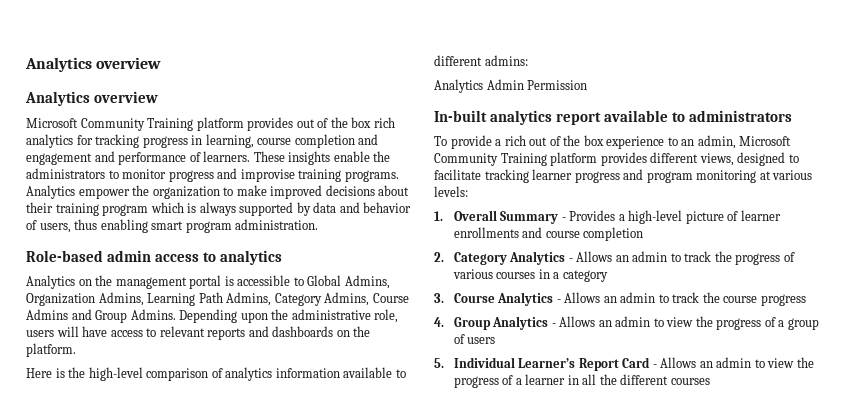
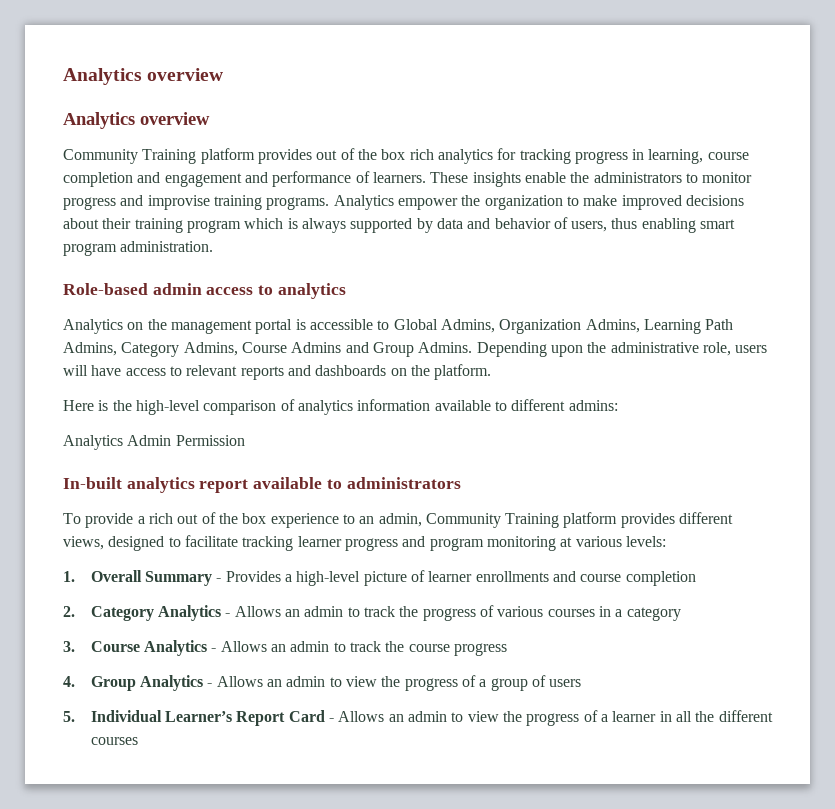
- Microsoft Community Training platform provides out of the box rich analytics for tracking progress in learning, course completion and engagement and performance of learners.
+ Community Training platform provides out of the box rich analytics for tracking progress in learning, course completion and engagement and performance of learners.
- To provide a rich out of the box experience to an admin, Microsoft Community Training platform provides different views, designed to facilitate tracking learner progress and program monitoring at various levels:
+ To provide a rich out of the box experience to an admin, Community Training platform provides different views, designed to facilitate tracking learner progress and program monitoring at various levels:

